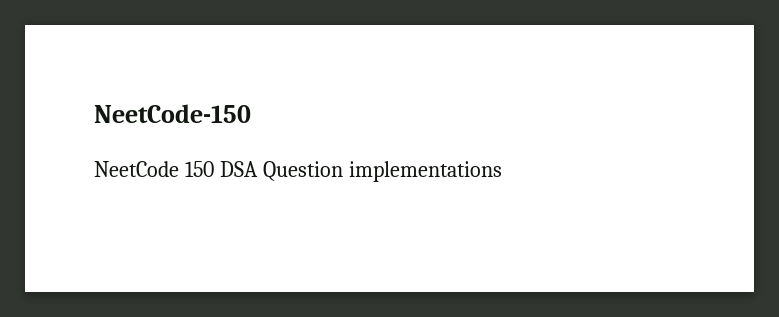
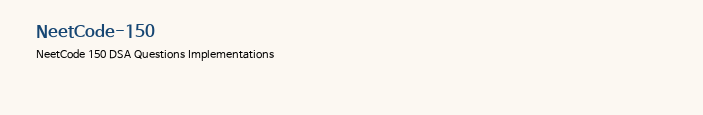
- NeetCode 150 DSA Question implementations
+ NeetCode 150 DSA Questions Implementations

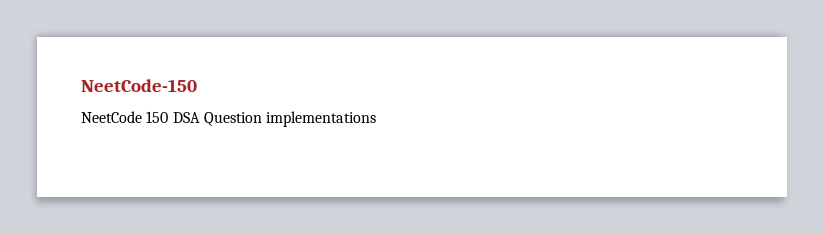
- NeetCode 150 DSA Questions Implementations
+ NeetCode 150 DSA Question implementations

